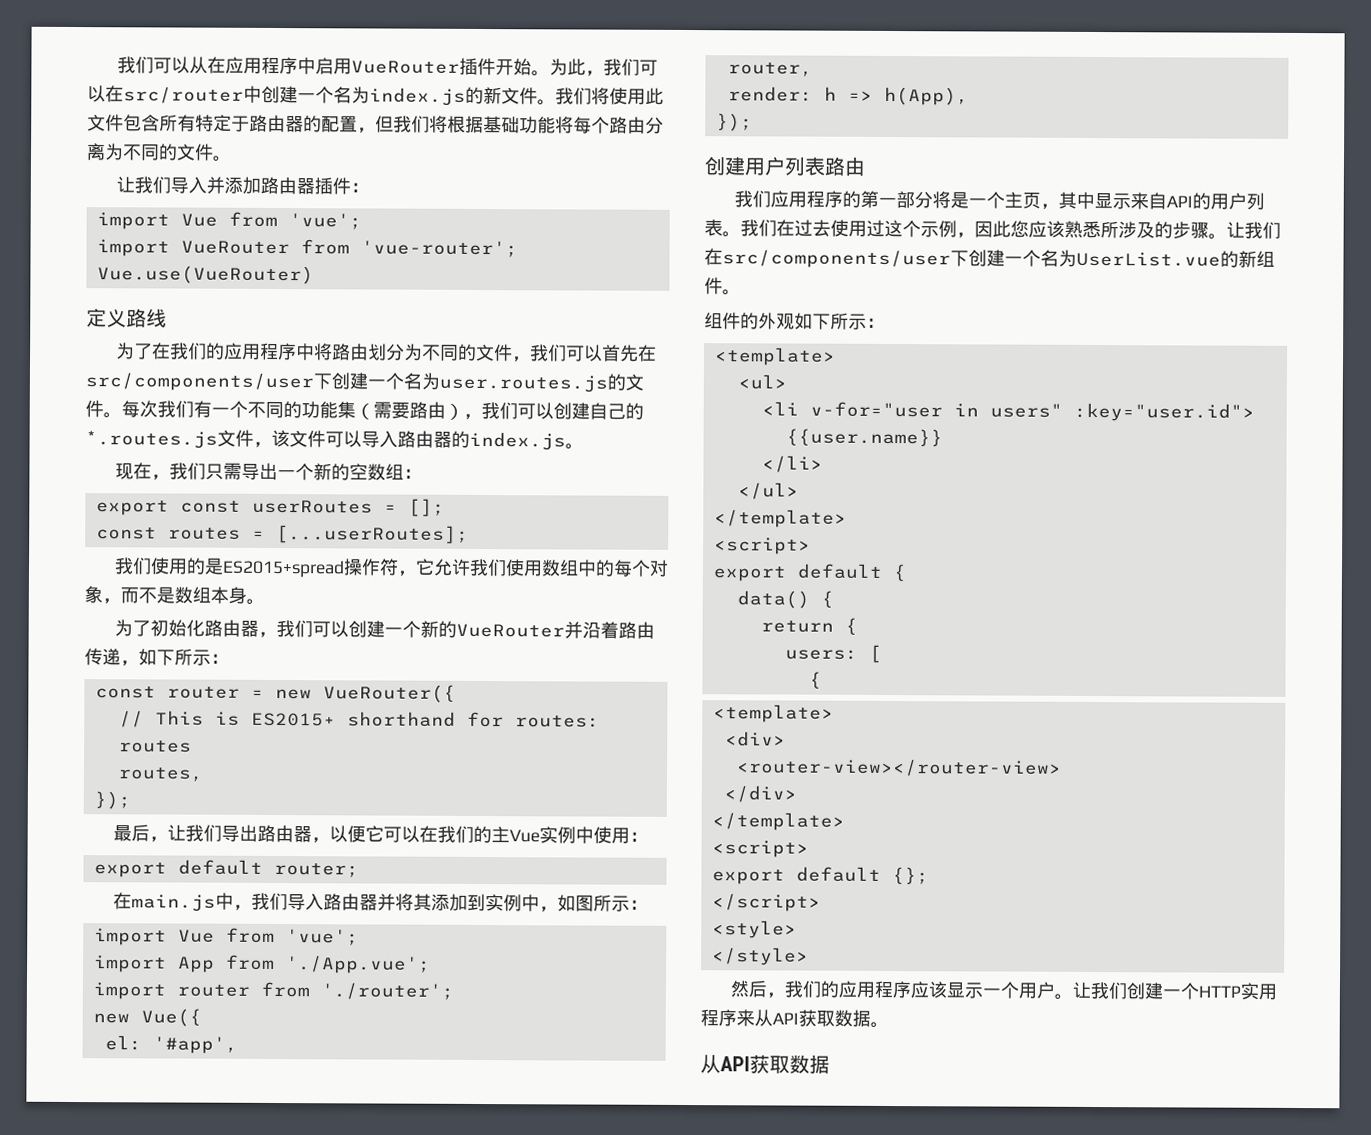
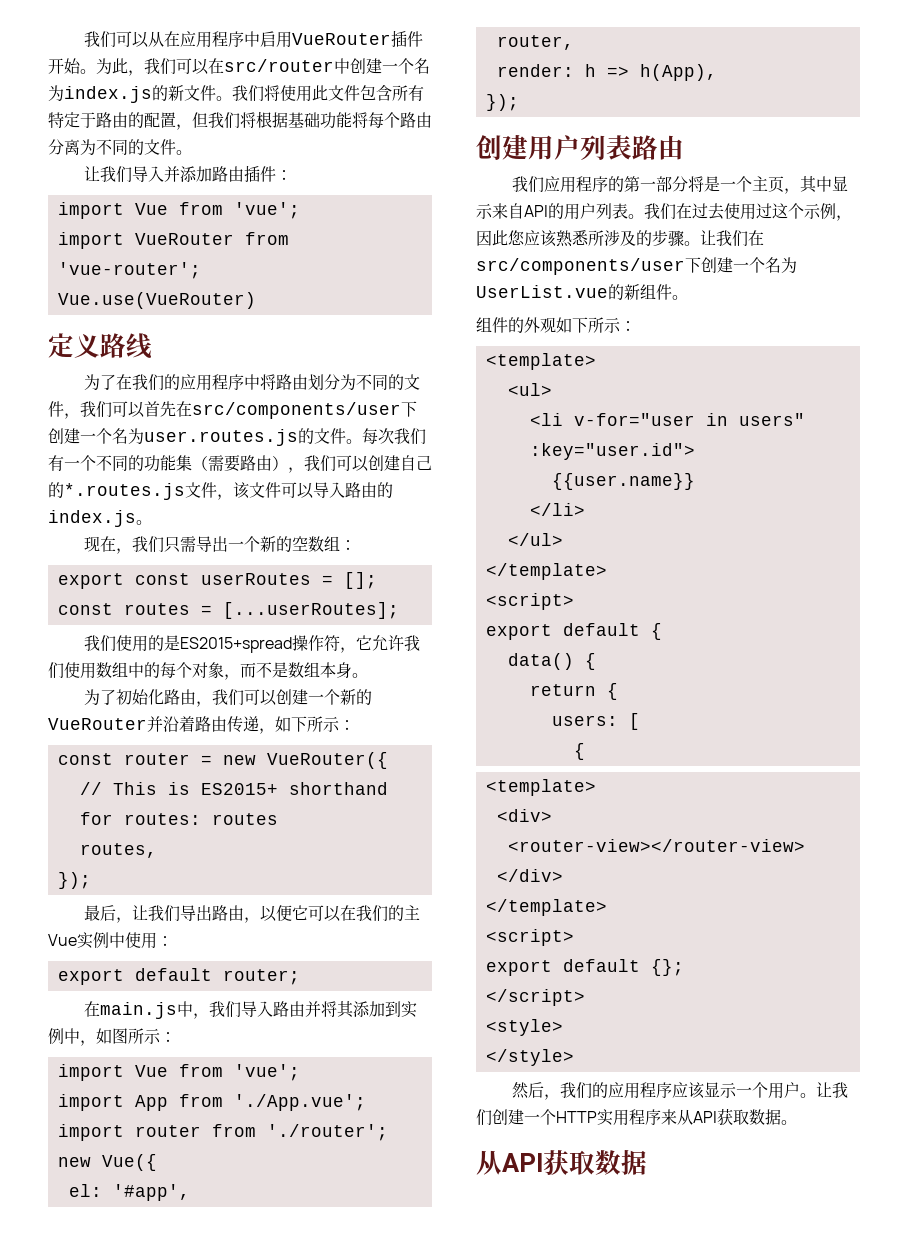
- 我们将使用此文件包含所有特定于路由器的配置，但我们将根据基础功能将每个路由分离为不同的文件。
+ 我们将使用此文件包含所有特定于路由的配置，但我们将根据基础功能将每个路由分离为不同的文件。
- 让我们导入并添加路由器插件：
+ 让我们导入并添加路由插件：
- 每次我们有一个不同的功能集（需要路由），我们可以创建自己的*.routes.js文件，该文件可以导入路由器的index.js。
+ 每次我们有一个不同的功能集（需要路由），我们可以创建自己的*.routes.js文件，该文件可以导入路由的index.js。
- 为了初始化路由器，我们可以创建一个新的VueRouter并沿着路由传递，如下所示：
+ 为了初始化路由，我们可以创建一个新的VueRouter并沿着路由传递，如下所示：
- 最后，让我们导出路由器，以便它可以在我们的主Vue实例中使用：
+ 最后，让我们导出路由，以便它可以在我们的主Vue实例中使用：
- 在main.js中，我们导入路由器并将其添加到实例中，如图所示：
+ 在main.js中，我们导入路由并将其添加到实例中，如图所示：

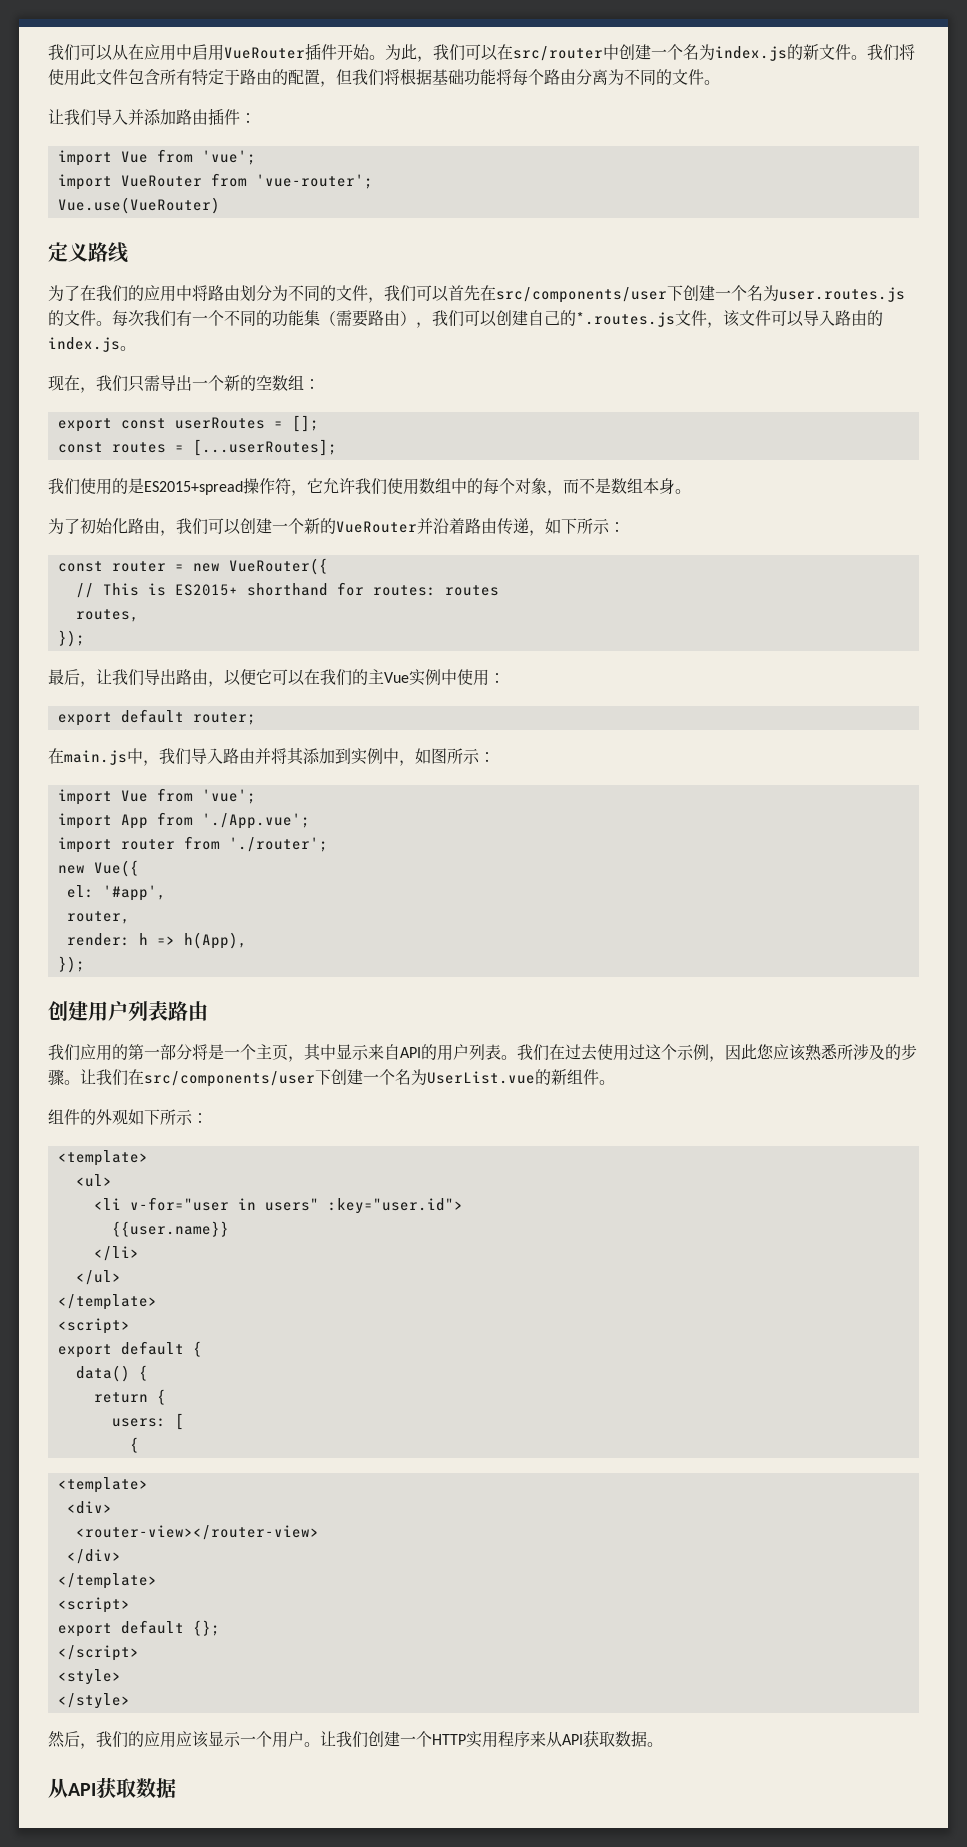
- 我们可以从在应用程序中启用VueRouter插件开始。
+ 我们可以从在应用中启用VueRouter插件开始。
- 为了在我们的应用程序中将路由划分为不同的文件，我们可以首先在src/components/user下创建一个名为user.routes.js的文件。
+ 为了在我们的应用中将路由划分为不同的文件，我们可以首先在src/components/user下创建一个名为user.routes.js的文件。
- 我们应用程序的第一部分将是一个主页，其中显示来自API的用户列表。
+ 我们应用的第一部分将是一个主页，其中显示来自API的用户列表。
- 然后，我们的应用程序应该显示一个用户。
+ 然后，我们的应用应该显示一个用户。

